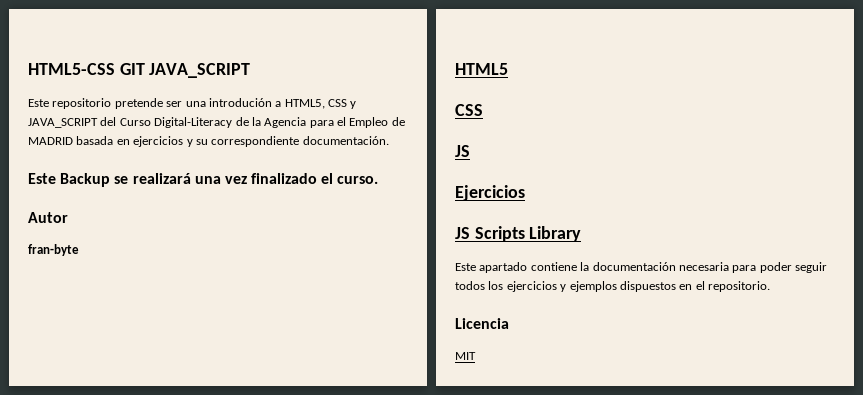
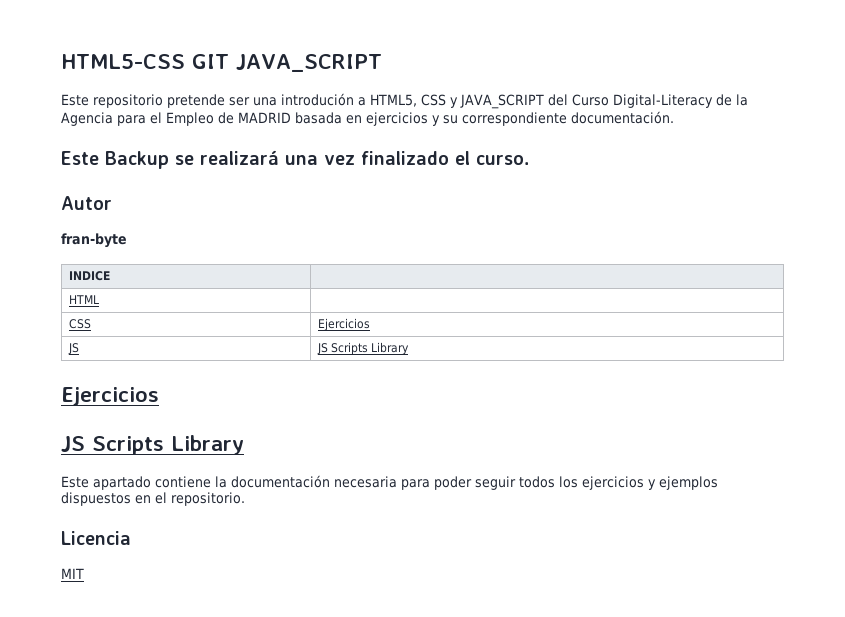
- HTML5
- CSS
- JS
+ INDICE |
+ HTML |
+ CSS | Ejercicios
+ JS | JS Scripts Library

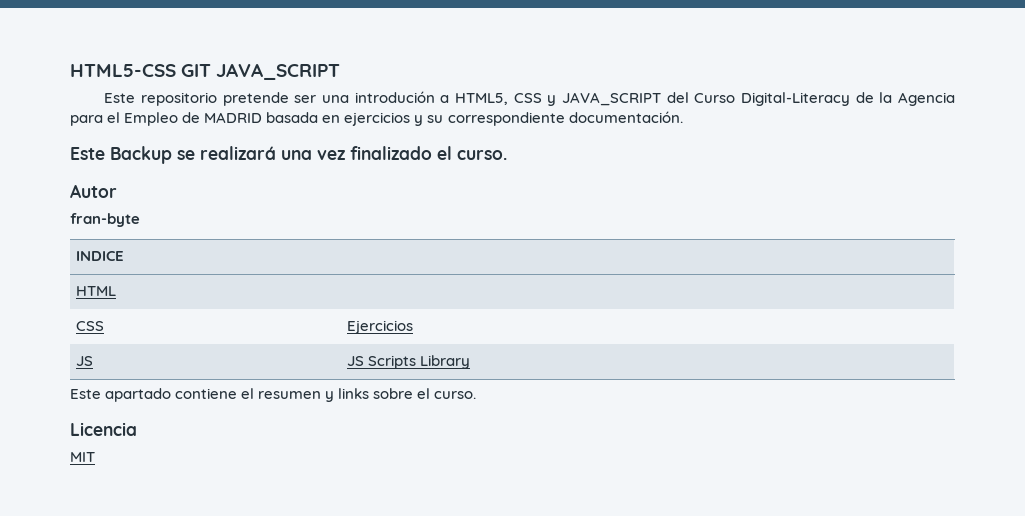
  JS | JS Scripts Library
- Ejercicios
- JS Scripts Library
- Este apartado contiene la documentación necesaria para poder seguir todos los ejercicios y ejemplos dispuestos en el repositorio.
+ Este apartado contiene el resumen y links sobre el curso.

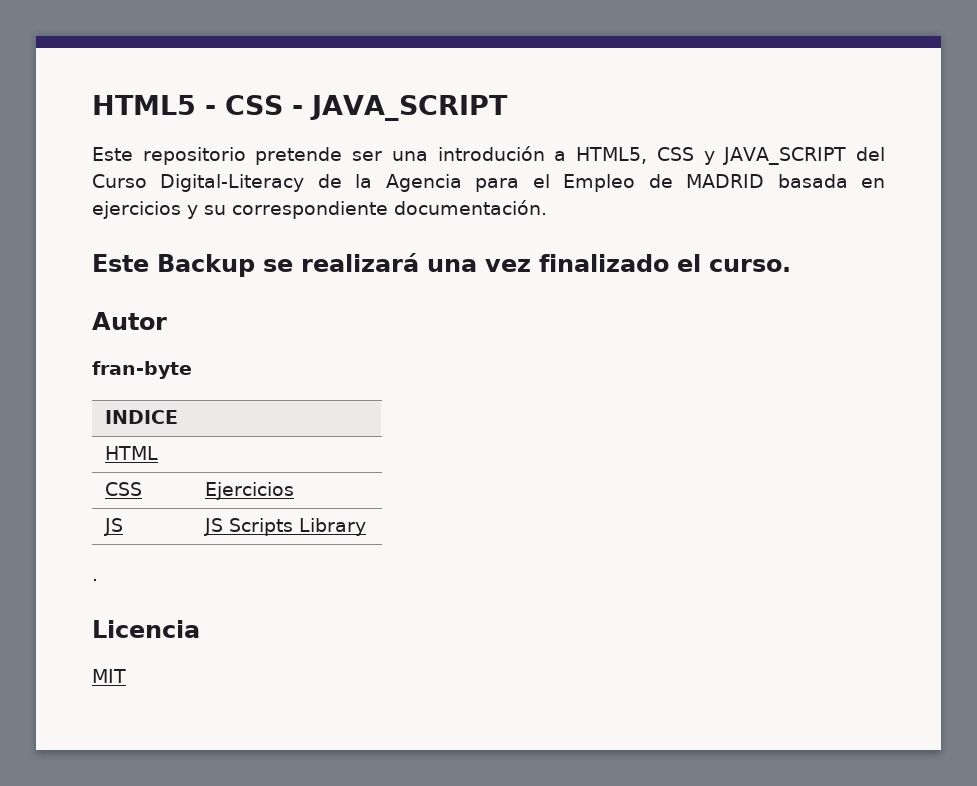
- HTML5-CSS GIT JAVA_SCRIPT
+ HTML5 - CSS - JAVA_SCRIPT
- Este apartado contiene el resumen y links sobre el curso.
+ .

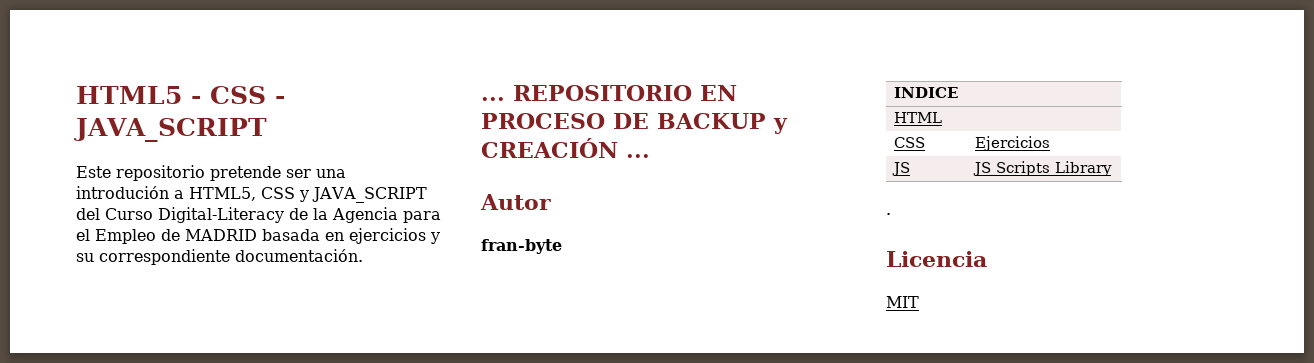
- Este Backup se realizará una vez finalizado el curso.
+ ... REPOSITORIO EN PROCESO DE BACKUP y CREACIÓN ...

